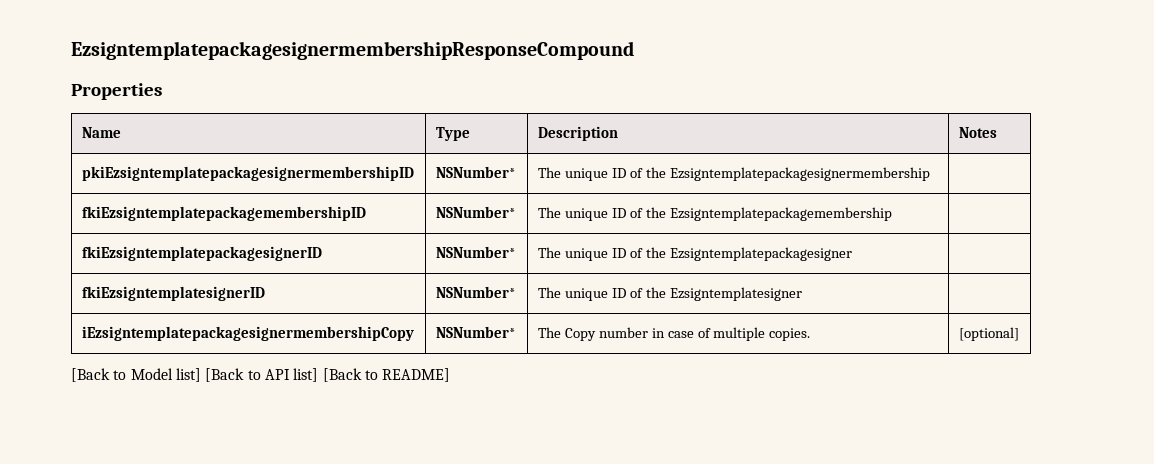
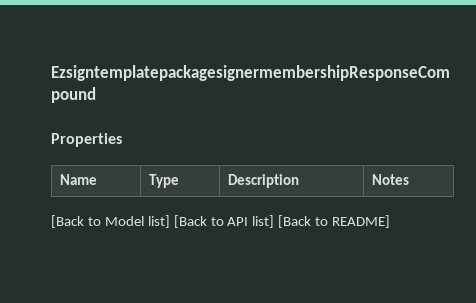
- pkiEzsigntemplatepackagesignermembershipID | NSNumber* | The unique ID of the Ezsigntemplatepackagesignermembership |
- fkiEzsigntemplatepackagemembershipID | NSNumber* | The unique ID of the Ezsigntemplatepackagemembership |
- fkiEzsigntemplatepackagesignerID | NSNumber* | The unique ID of the Ezsigntemplatepackagesigner |
- fkiEzsigntemplatesignerID | NSNumber* | The unique ID of the Ezsigntemplatesigner |
- iEzsigntemplatepackagesignermembershipCopy | NSNumber* | The Copy number in case of multiple copies. | [optional]

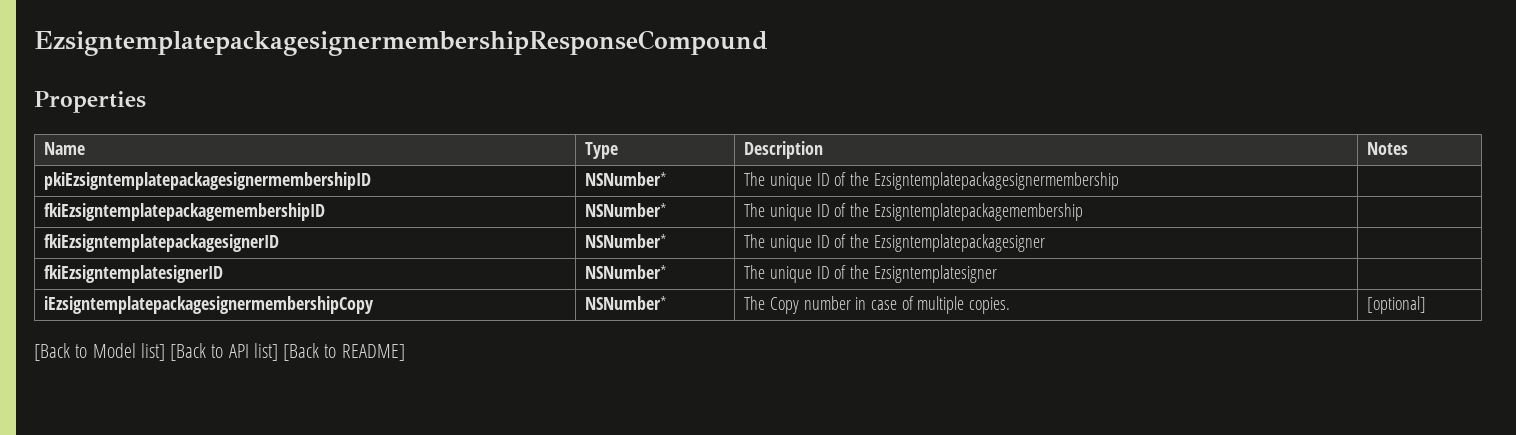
+ pkiEzsigntemplatepackagesignermembershipID | NSNumber* | The unique ID of the Ezsigntemplatepackagesignermembership |
+ fkiEzsigntemplatepackagemembershipID | NSNumber* | The unique ID of the Ezsigntemplatepackagemembership |
+ fkiEzsigntemplatepackagesignerID | NSNumber* | The unique ID of the Ezsigntemplatepackagesigner |
+ fkiEzsigntemplatesignerID | NSNumber* | The unique ID of the Ezsigntemplatesigner |
+ iEzsigntemplatepackagesignermembershipCopy | NSNumber* | The Copy number in case of multiple copies. | [optional]

